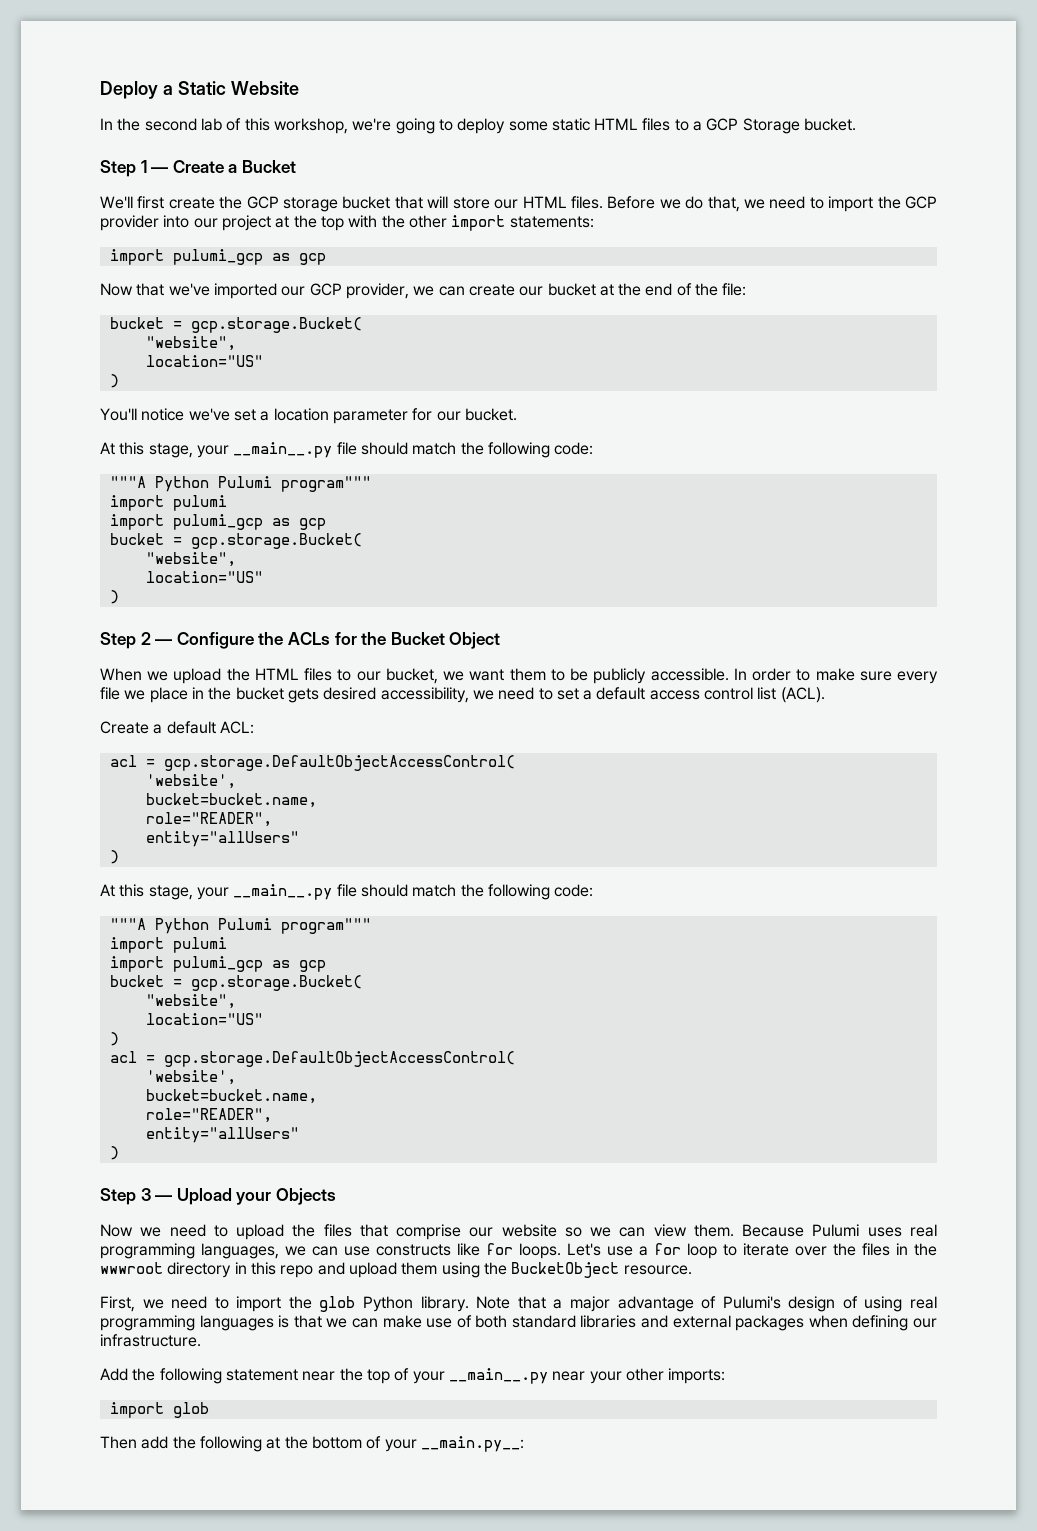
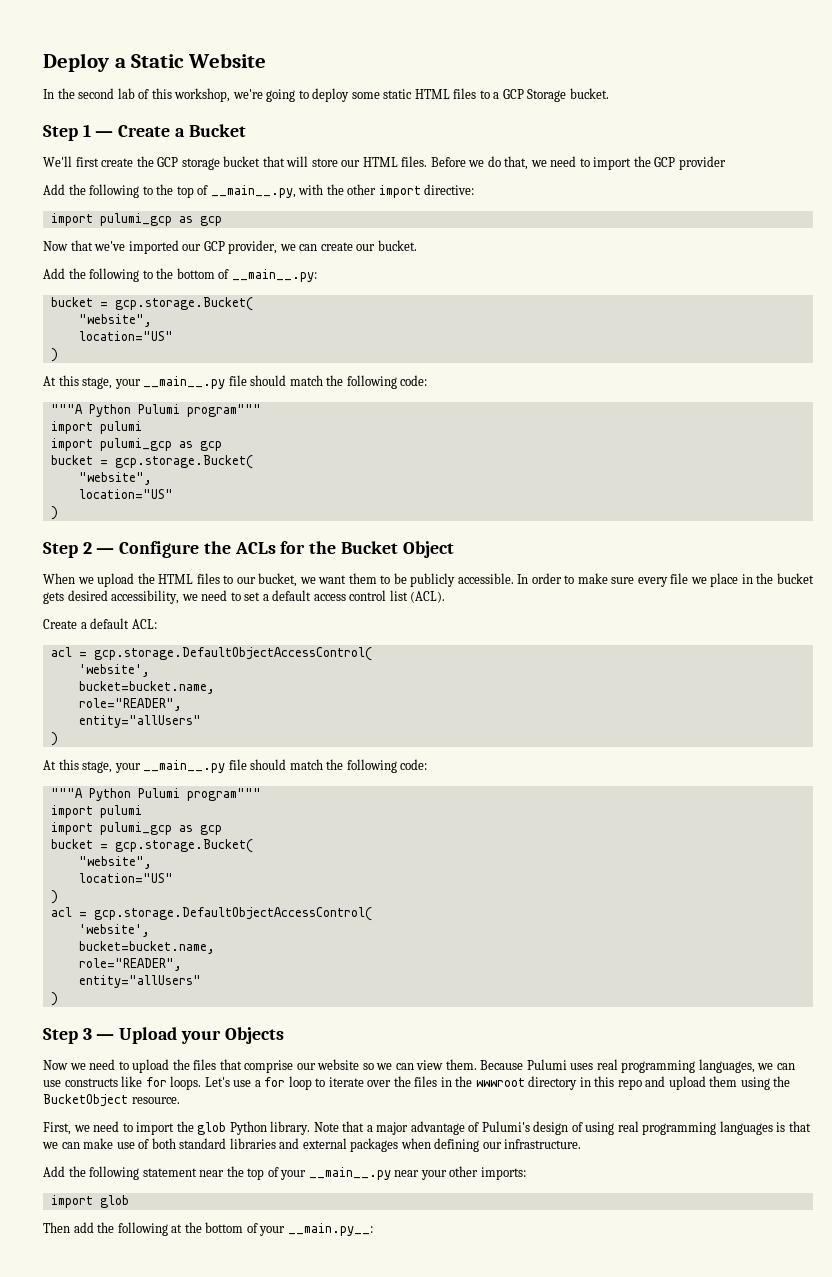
- Before we do that, we need to import the GCP provider into our project at the top with the other import statements:
+ Before we do that, we need to import the GCP provider
+ Add the following to the top of __main__.py, with the other import directive:
- Now that we've imported our GCP provider, we can create our bucket at the end of the file:
+ Now that we've imported our GCP provider, we can create our bucket.
+ Add the following to the bottom of __main__.py:
  bucket = gcp.storage.Bucket(
  "website",
  location="US"
  )
- You'll notice we've set a location parameter for our bucket.

